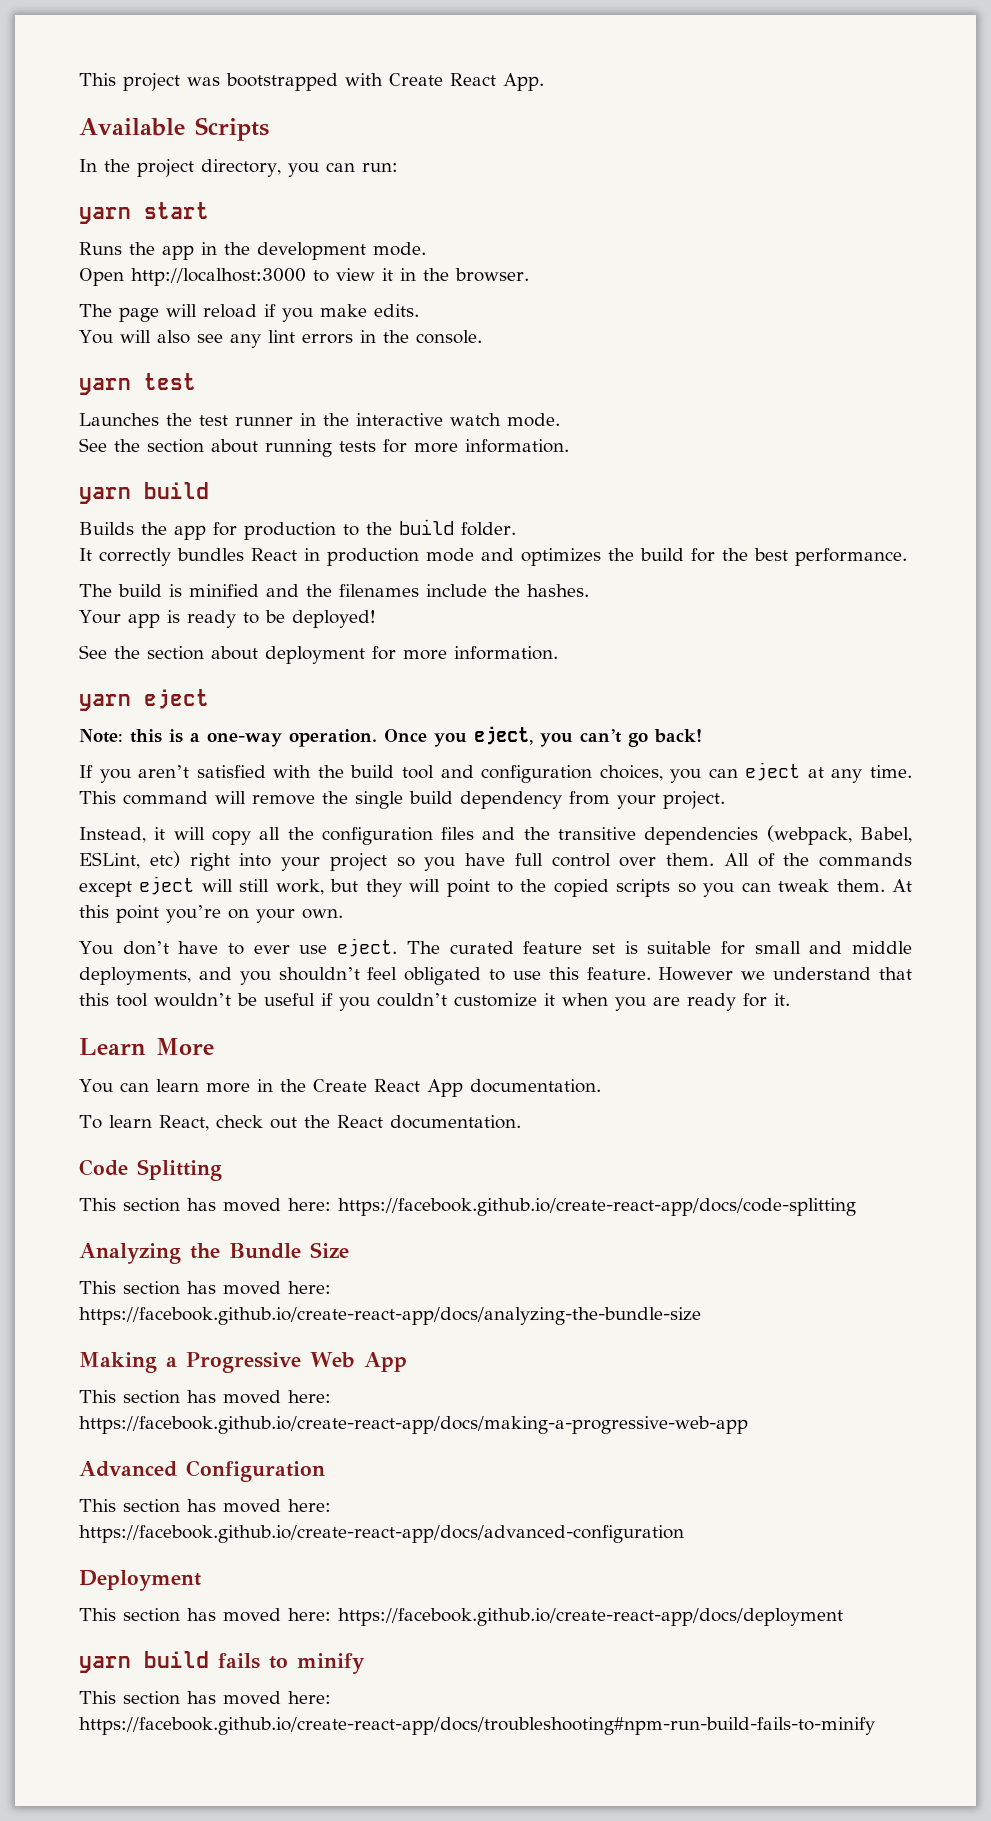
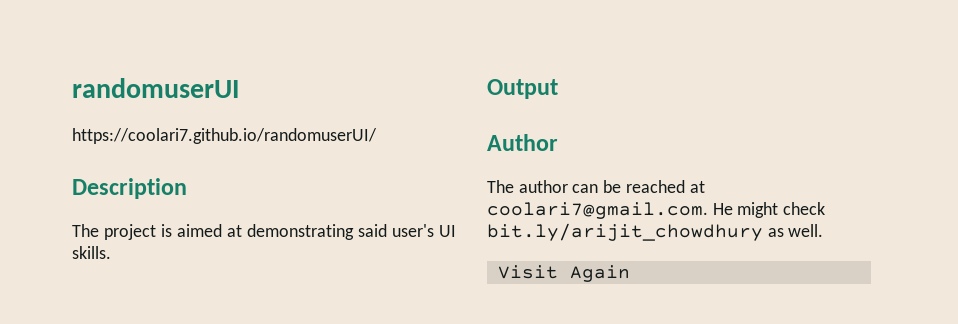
- This project was bootstrapped with Create React App.
- Available Scripts
- In the project directory, you can run:
- yarn start
- Runs the app in the development mode.
- Open http://localhost:3000 to view it in the browser.
- The page will reload if you make edits.
- You will also see any lint errors in the console.
- yarn test
- Launches the test runner in the interactive watch mode.
- See the section about running tests for more information.
- yarn build
- Builds the app for production to the build folder.
- It correctly bundles React in production mode and optimizes the build for the best performance.
- The build is minified and the filenames include the hashes.
- Your app is ready to be deployed!
- See the section about deployment for more information.
- yarn eject
- Note: this is a one-way operation. Once you eject, you can’t go back!
- If you aren’t satisfied with the build tool and configuration choices, you can eject at any time. This command will remove the single build dependency from your project.
- Instead, it will copy all the configuration files and the transitive dependencies (webpack, Babel, ESLint, etc) right into your project so you have full control over them. All of the commands except eject will still work, but they will point to the copied scripts so you can tweak them. At this point you’re on your own.
- You don’t have to ever use eject. The curated feature set is suitable for small and middle deployments, and you shouldn’t feel obligated to use this feature. However we understand that this tool wouldn’t be useful if you couldn’t customize it when you are ready for it.
- Learn More
- You can learn more in the Create React App documentation.
- To learn React, check out the React documentation.
- Code Splitting
- This section has moved here: https://facebook.github.io/create-react-app/docs/code-splitting
- Analyzing the Bundle Size
- This section has moved here: https://facebook.github.io/create-react-app/docs/analyzing-the-bundle-size
- Making a Progressive Web App
- This section has moved here: https://facebook.github.io/create-react-app/docs/making-a-progressive-web-app
- Advanced Configuration
- This section has moved here: https://facebook.github.io/create-react-app/docs/advanced-configuration
- Deployment
- This section has moved here: https://facebook.github.io/create-react-app/docs/deployment
- yarn build fails to minify
- This section has moved here: https://facebook.github.io/create-react-app/docs/troubleshooting#npm-run-build-fails-to-minify
+ randomuserUI
+ https://coolari7.github.io/randomuserUI/
+ Description
+ The project is aimed at demonstrating said user's UI skills.
+ Output
+ Author
+ The author can be reached at coolari7@gmail.com. He might check bit.ly/arijit_chowdhury as well.
+ Visit Again

